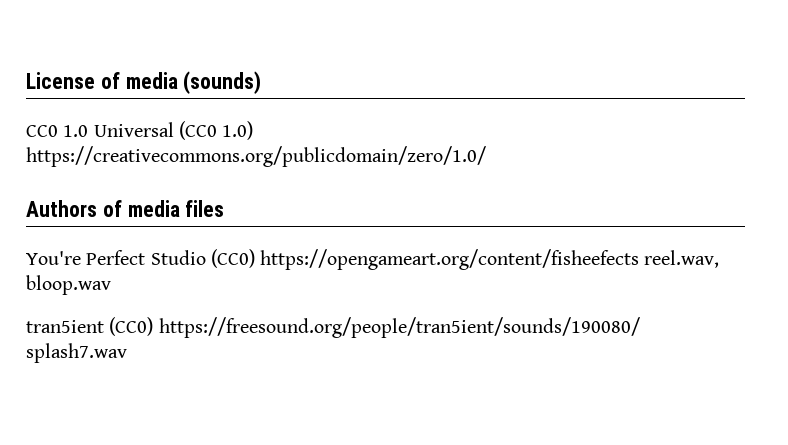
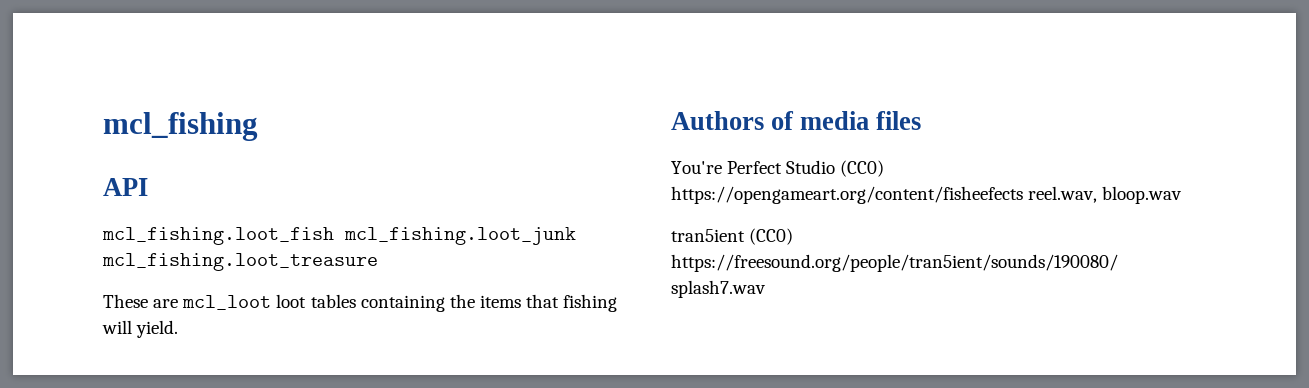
- License of media (sounds)
- CC0 1.0 Universal (CC0 1.0)
- https://creativecommons.org/publicdomain/zero/1.0/
+ mcl_fishing
+ API
+ mcl_fishing.loot_fish mcl_fishing.loot_junk mcl_fishing.loot_treasure
+ These are mcl_loot loot tables containing the items that fishing will yield.

